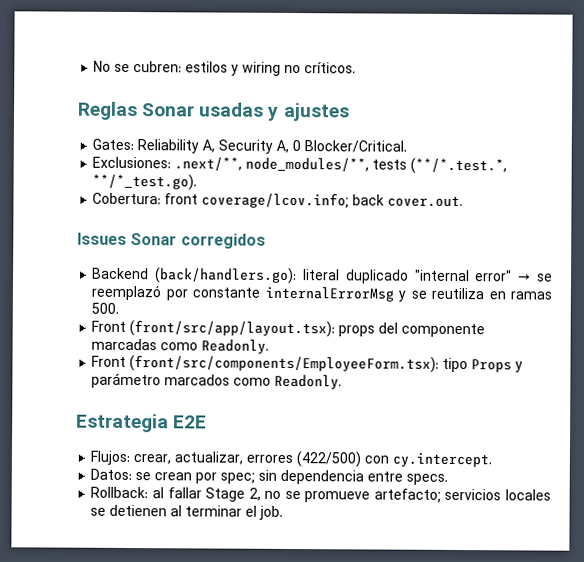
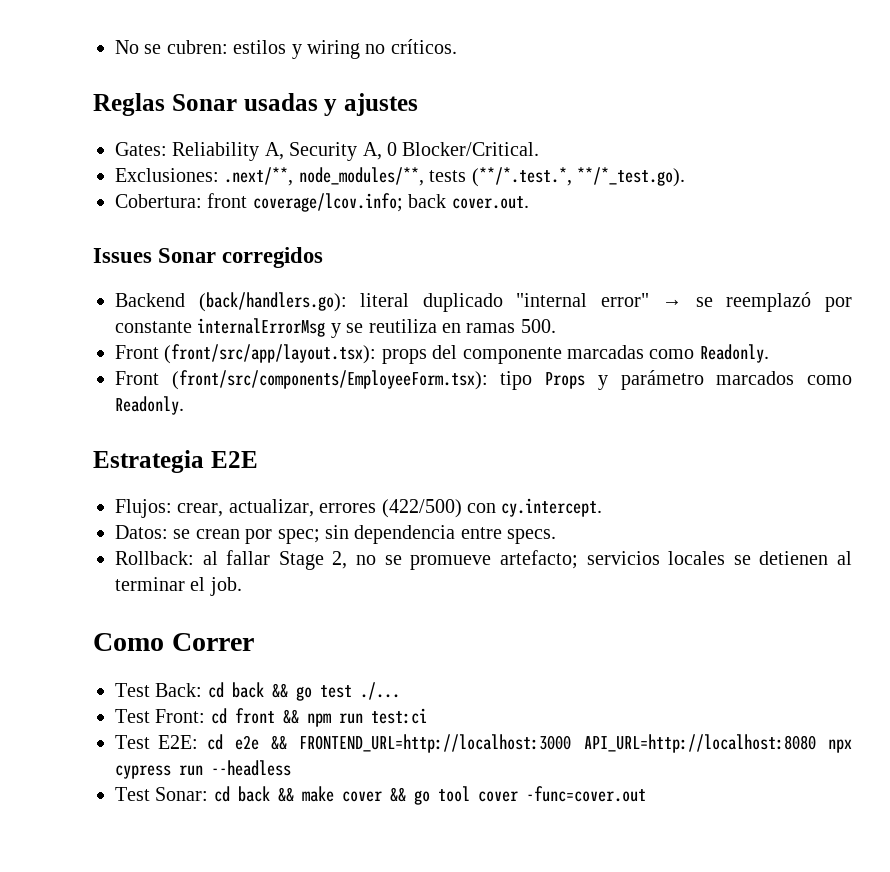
+ Como Correr
+ Test Back: cd back && go test ./...
+ Test Front: cd front && npm run test:ci
+ Test E2E: cd e2e && FRONTEND_URL=http://localhost:3000 API_URL=http://localhost:8080 npx cypress run --headless
+ Test Sonar: cd back && make cover && go tool cover -func=cover.out

